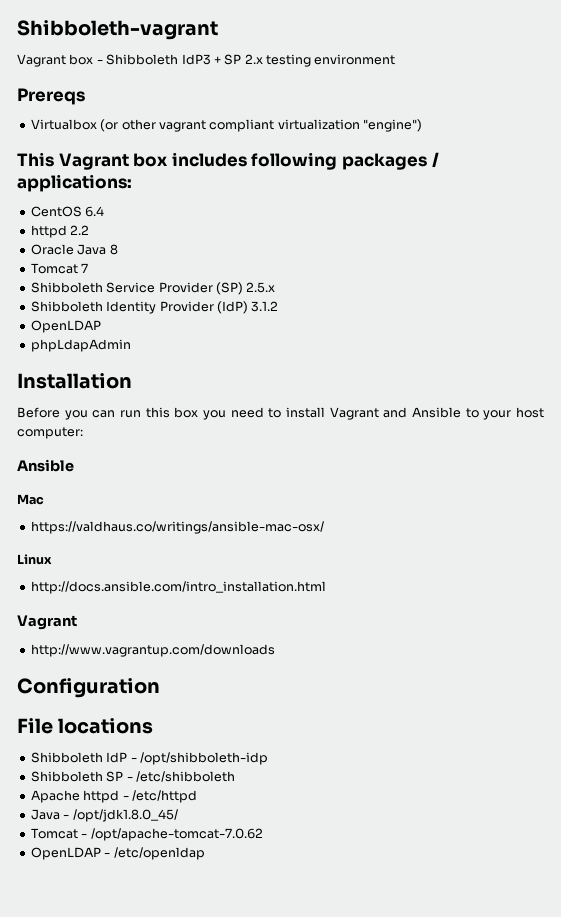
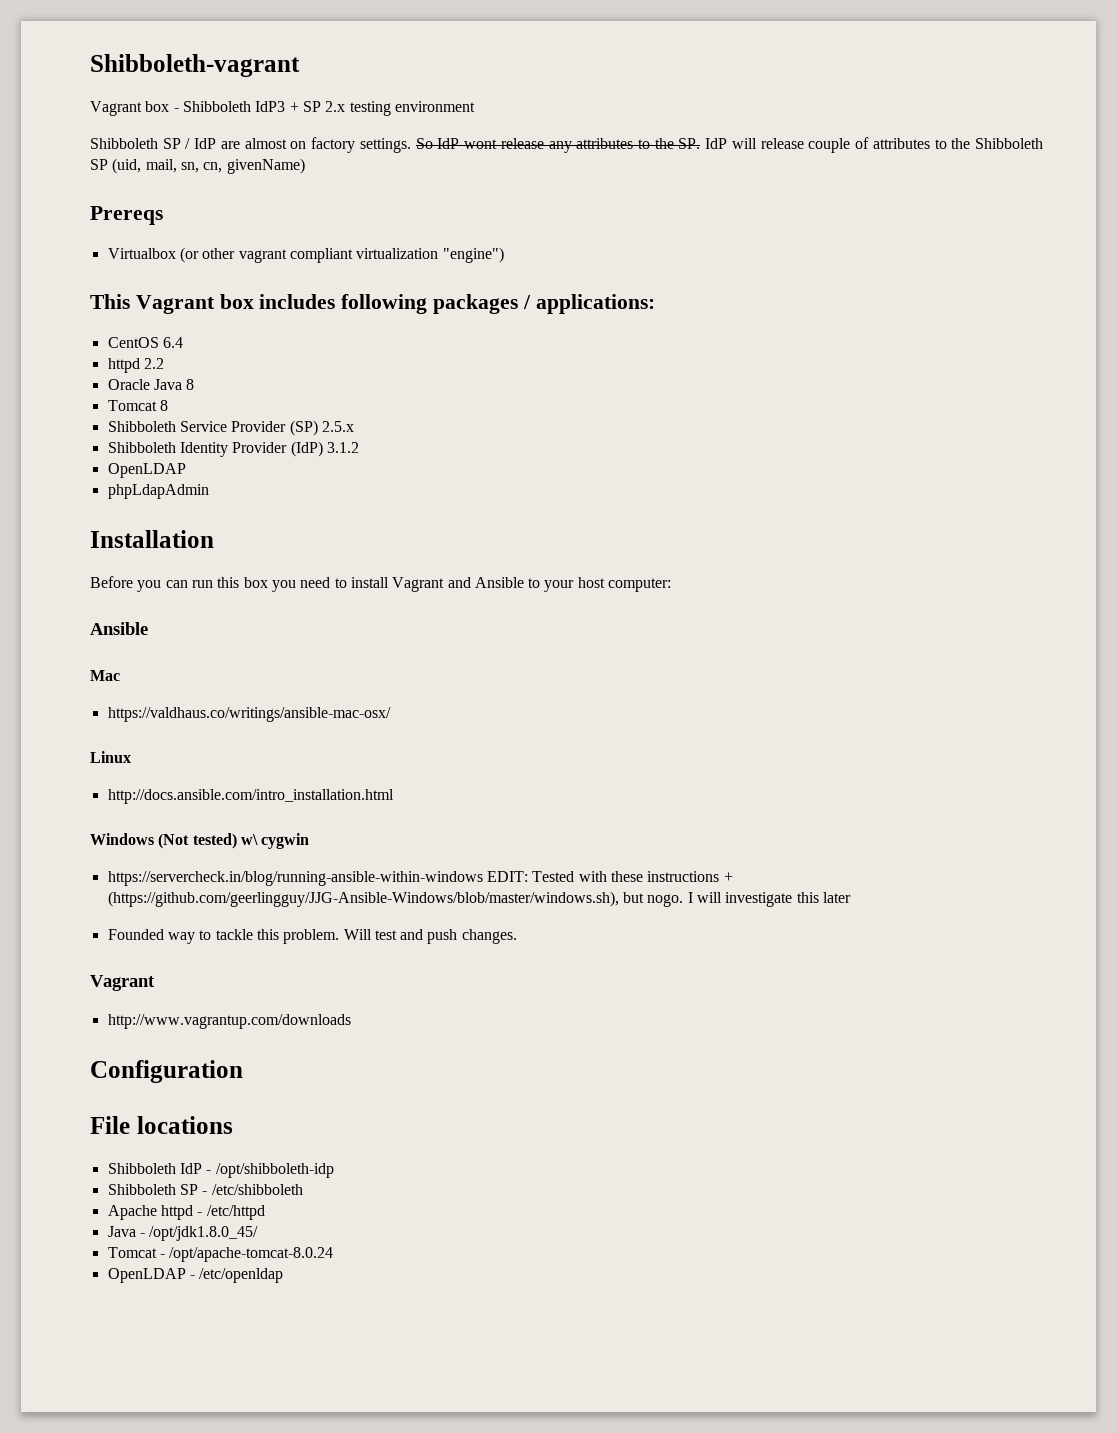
+ Shibboleth SP / IdP are almost on factory settings. So IdP wont release any attributes to the SP. IdP will release couple of attributes to the Shibboleth SP (uid, mail, sn, cn, givenName)
- Tomcat 7
+ Tomcat 8
+ Windows (Not tested) w\ cygwin
+ https://servercheck.in/blog/running-ansible-within-windows EDIT: Tested with these instructions + (https://github.com/geerlingguy/JJG-Ansible-Windows/blob/master/windows.sh), but nogo. I will investigate this later
+ Founded way to tackle this problem. Will test and push changes.
- Tomcat - /opt/apache-tomcat-7.0.62
+ Tomcat - /opt/apache-tomcat-8.0.24

